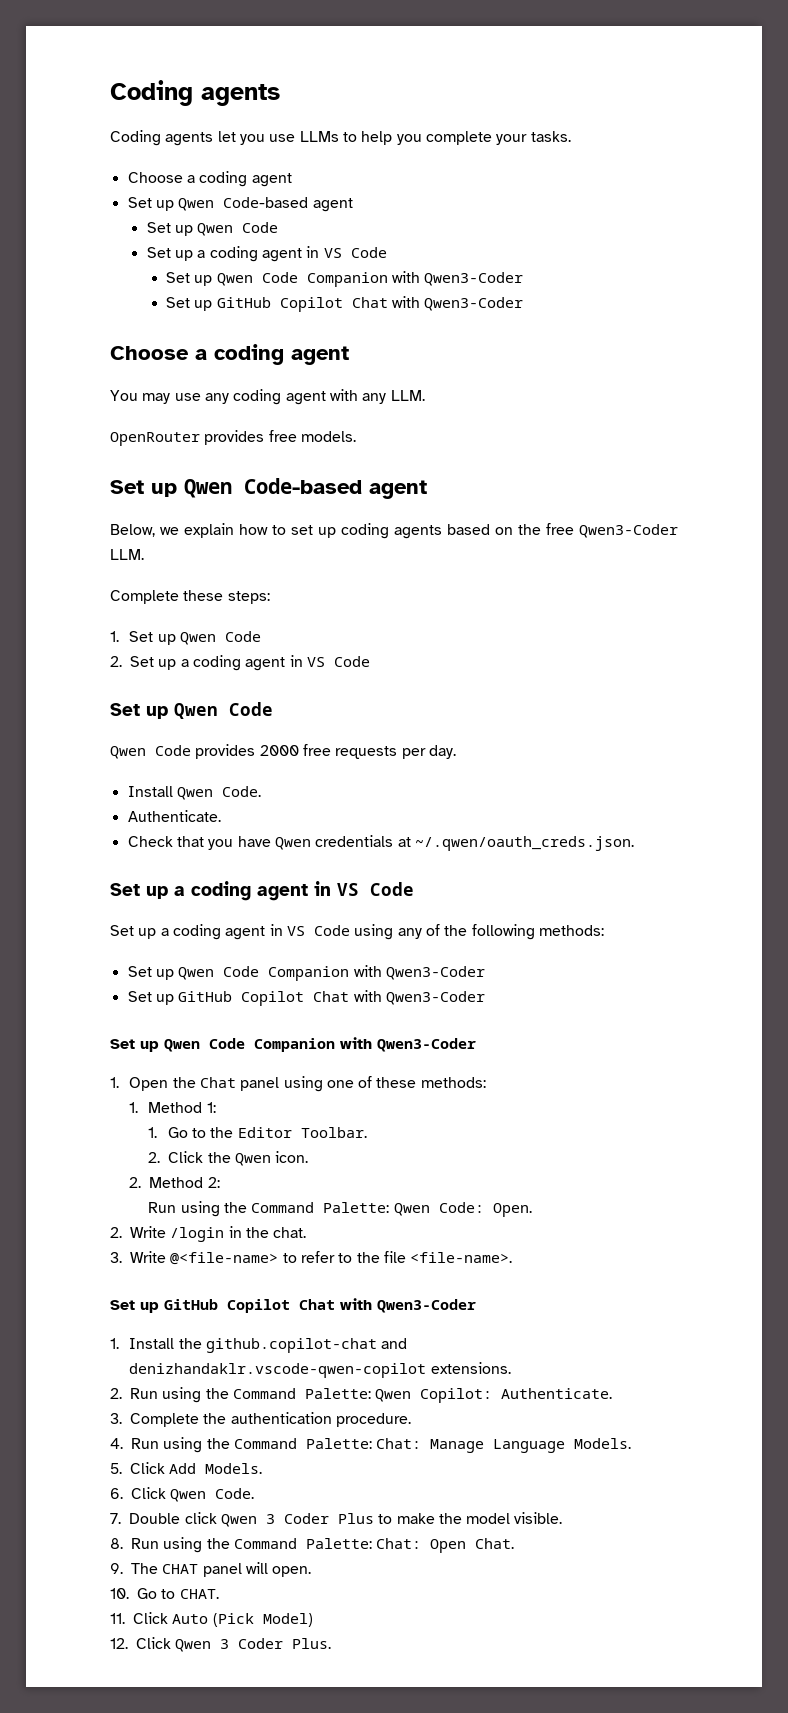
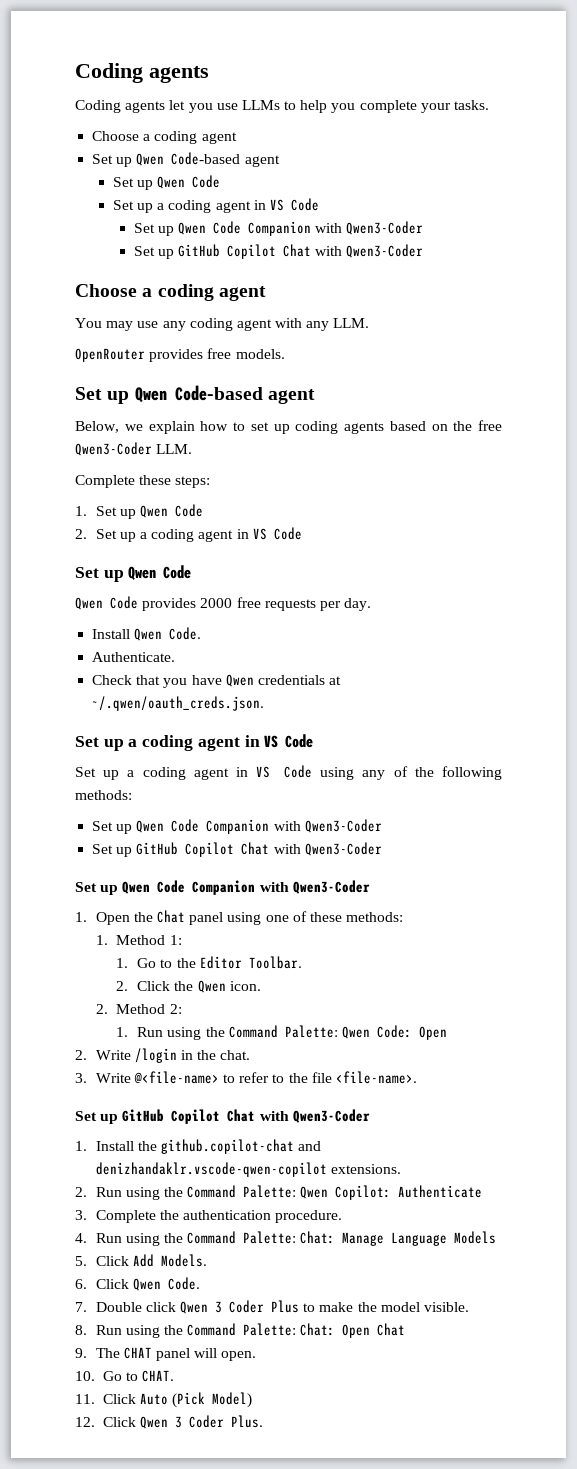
- Run using the Command Palette: Qwen Code: Open.
+ 1. Run using the Command Palette: Qwen Code: Open
- 2. Run using the Command Palette: Qwen Copilot: Authenticate.
+ 2. Run using the Command Palette: Qwen Copilot: Authenticate
- 4. Run using the Command Palette: Chat: Manage Language Models.
+ 4. Run using the Command Palette: Chat: Manage Language Models
- 8. Run using the Command Palette: Chat: Open Chat.
+ 8. Run using the Command Palette: Chat: Open Chat

